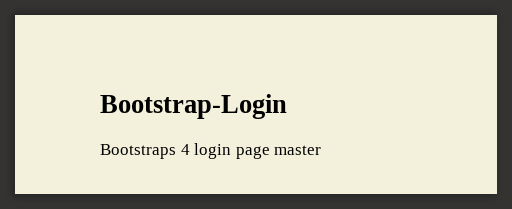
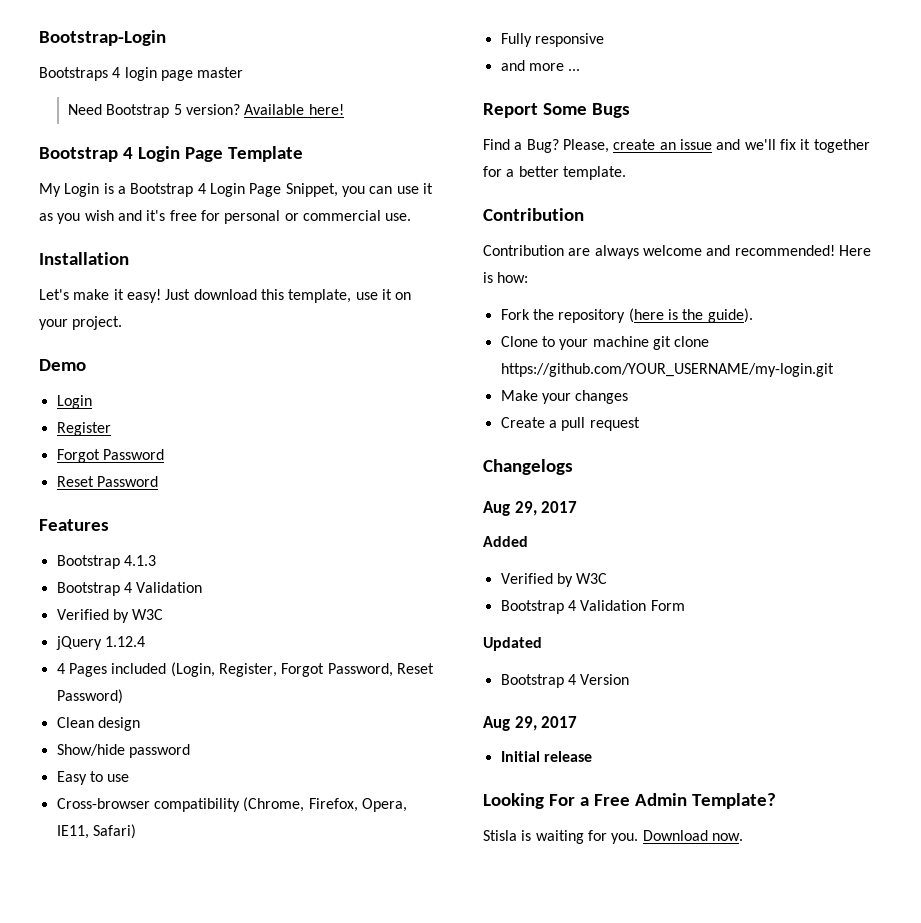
+ Need Bootstrap 5 version? Available here!
+ Bootstrap 4 Login Page Template
+ My Login is a Bootstrap 4 Login Page Snippet, you can use it as you wish and it's free for personal or commercial use.
+ Installation
+ Let's make it easy! Just download this template, use it on your project.
+ Demo
+ Login
+ Register
+ Forgot Password
+ Reset Password
+ Features
+ Bootstrap 4.1.3
+ Bootstrap 4 Validation
+ Verified by W3C
+ jQuery 1.12.4
+ 4 Pages included (Login, Register, Forgot Password, Reset Password)
+ Clean design
+ Show/hide password
+ Easy to use
+ Cross-browser compatibility (Chrome, Firefox, Opera, IE11, Safari)
+ Fully responsive
+ and more ...
+ Report Some Bugs
+ Find a Bug? Please, create an issue and we'll fix it together for a better template.
+ Contribution
+ Contribution are always welcome and recommended! Here is how:
+ Fork the repository (here is the guide).
+ Clone to your machine git clone https://github.com/YOUR_USERNAME/my-login.git
+ Make your changes
+ Create a pull request
+ Changelogs
+ Aug 29, 2017
+ Added
+ Verified by W3C
+ Bootstrap 4 Validation Form
+ Updated
+ Bootstrap 4 Version
+ Aug 29, 2017
+ Initial release
+ Looking For a Free Admin Template?
+ Stisla is waiting for you. Download now.

